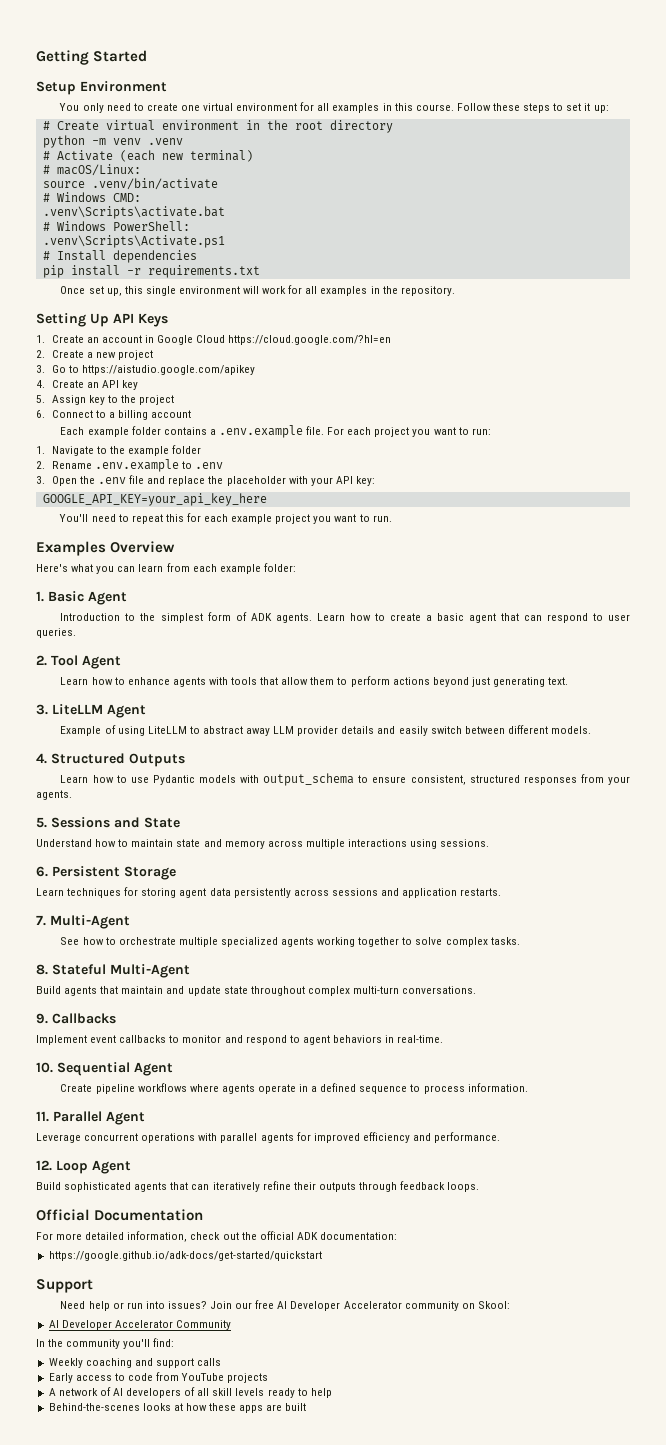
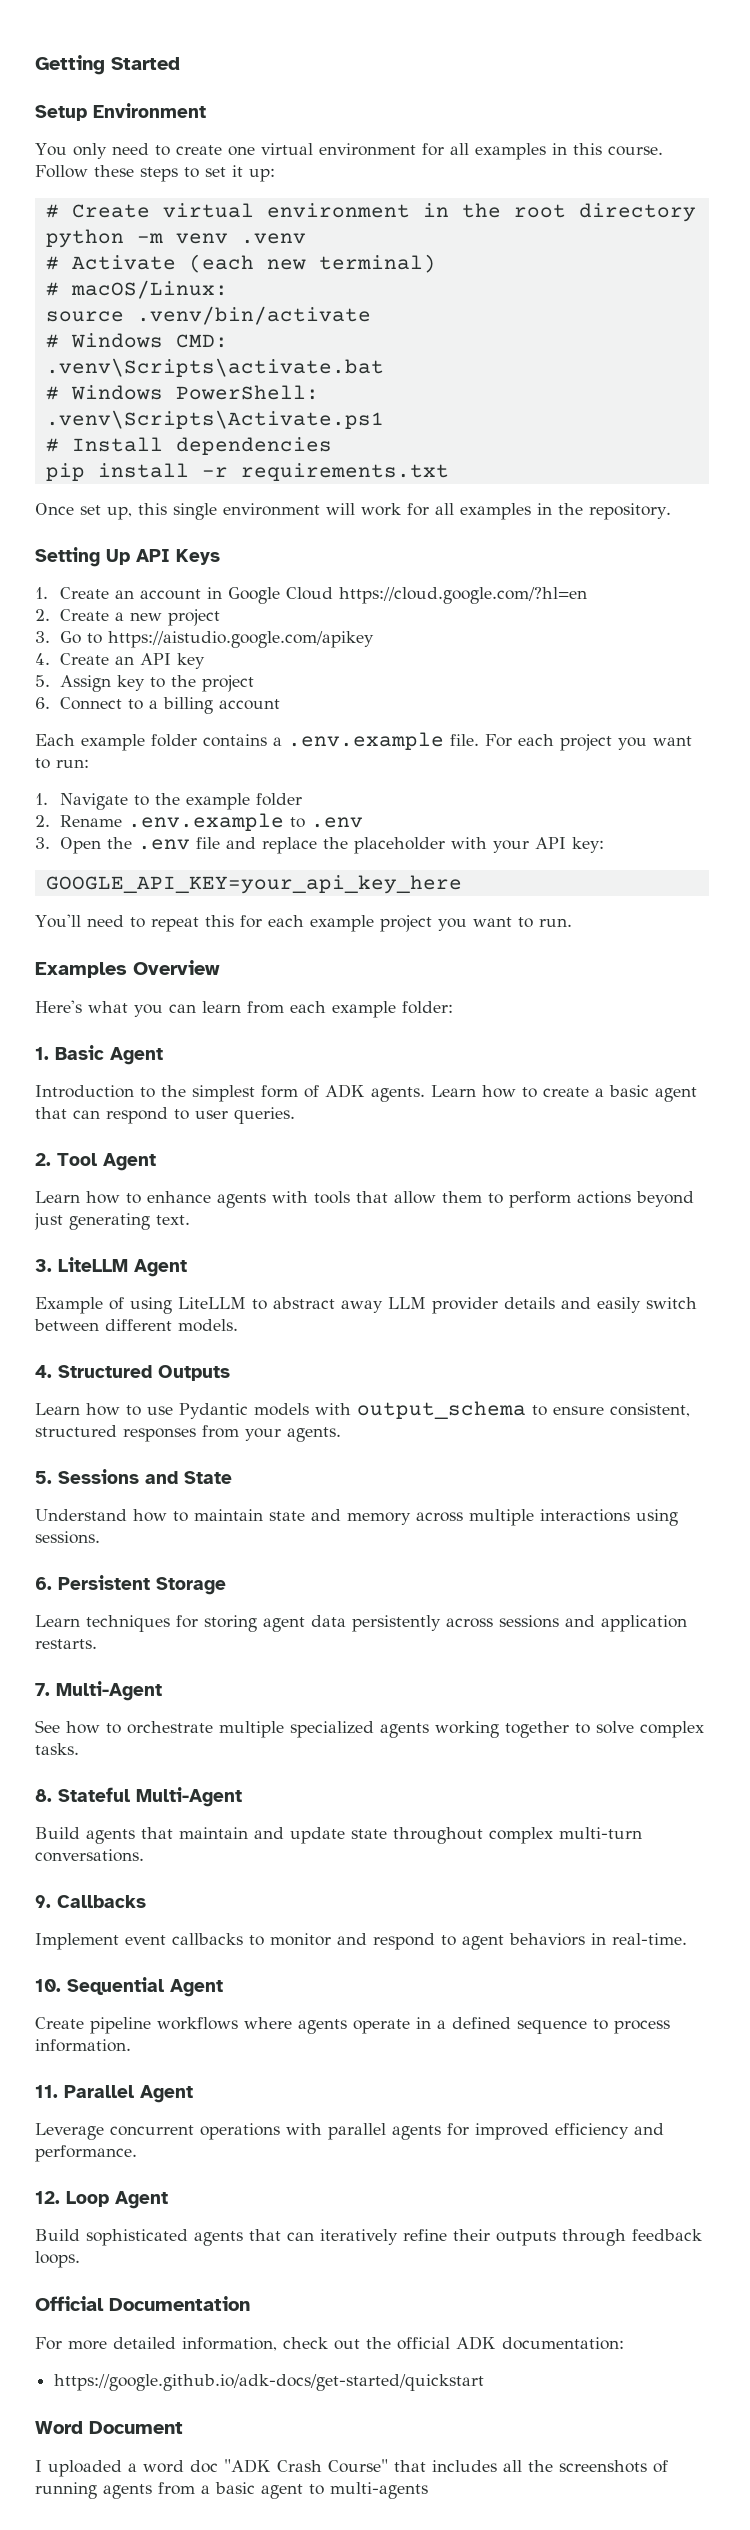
- Support
- Need help or run into issues? Join our free AI Developer Accelerator community on Skool:
- AI Developer Accelerator Community
- In the community you'll find:
- Weekly coaching and support calls
- Early access to code from YouTube projects
- A network of AI developers of all skill levels ready to help
- Behind-the-scenes looks at how these apps are built
+ Word Document
+ I uploaded a word doc "ADK Crash Course" that includes all the screenshots of running agents from a basic agent to multi-agents

